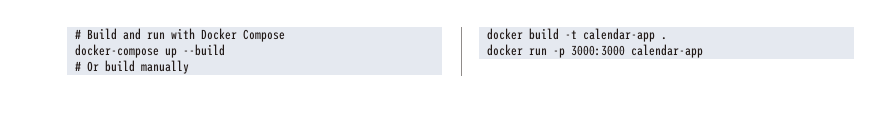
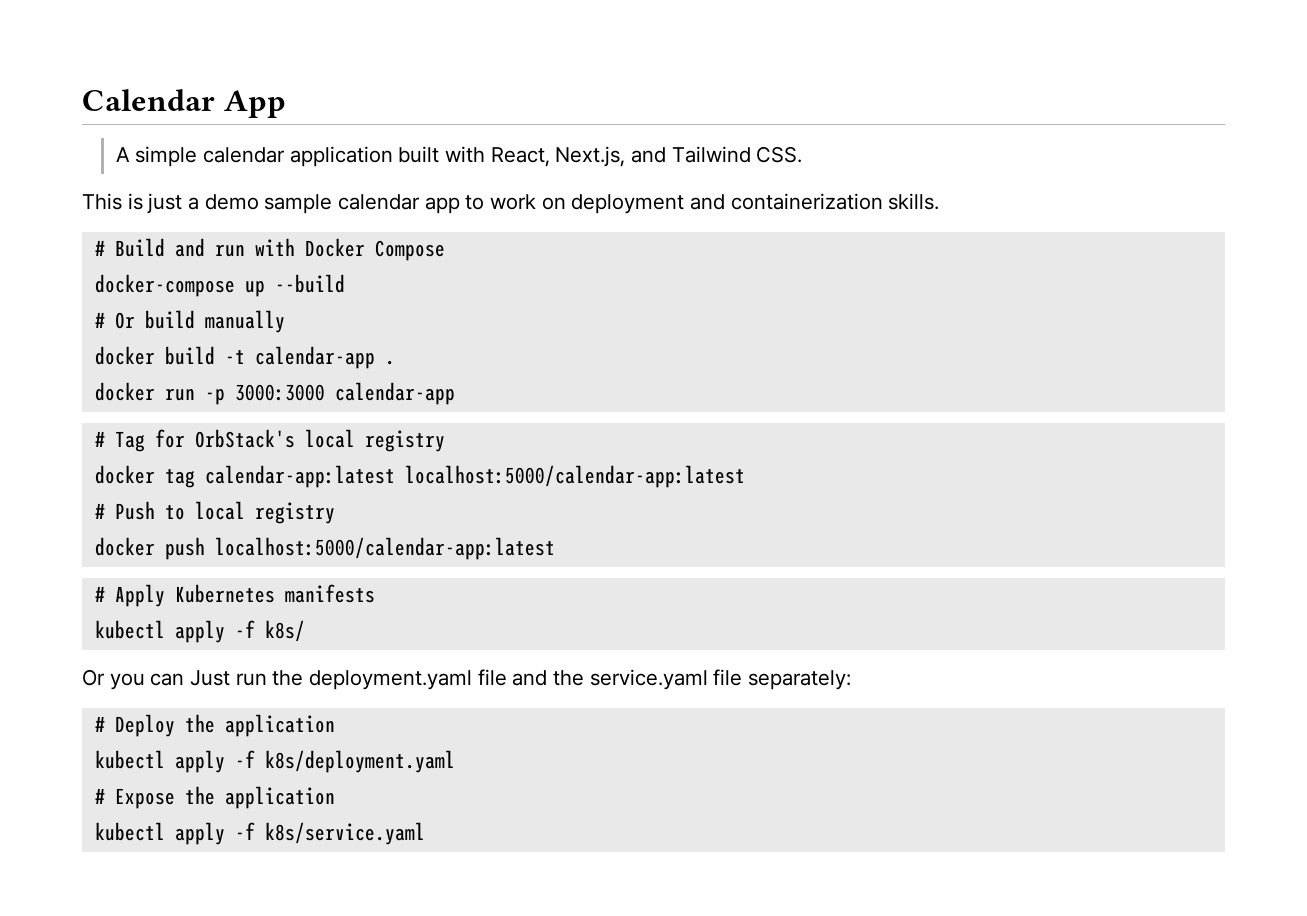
+ Calendar App
+ A simple calendar application built with React, Next.js, and Tailwind CSS.
+ This is just a demo sample calendar app to work on deployment and containerization skills.
+ # Tag for OrbStack's local registry
+ docker tag calendar-app:latest localhost:5000/calendar-app:latest
+ # Push to local registry
+ docker push localhost:5000/calendar-app:latest
+ # Apply Kubernetes manifests
+ kubectl apply -f k8s/
+ Or you can Just run the deployment.yaml file and the service.yaml file separately:
+ # Deploy the application
+ kubectl apply -f k8s/deployment.yaml
+ # Expose the application
+ kubectl apply -f k8s/service.yaml

